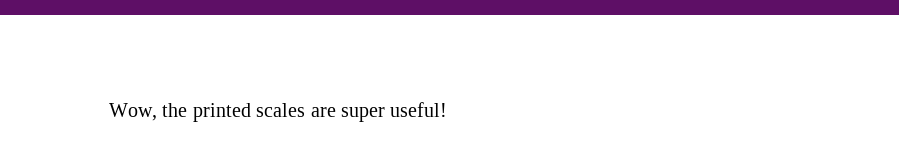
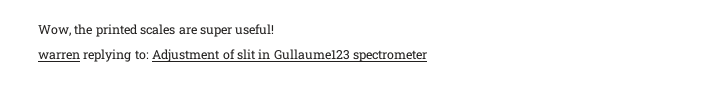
+ warren replying to: Adjustment of slit in Gullaume123 spectrometer

